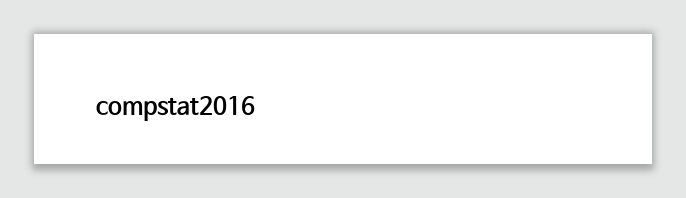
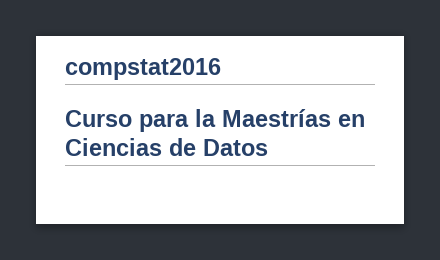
+ Curso para la Maestrías en Ciencias de Datos

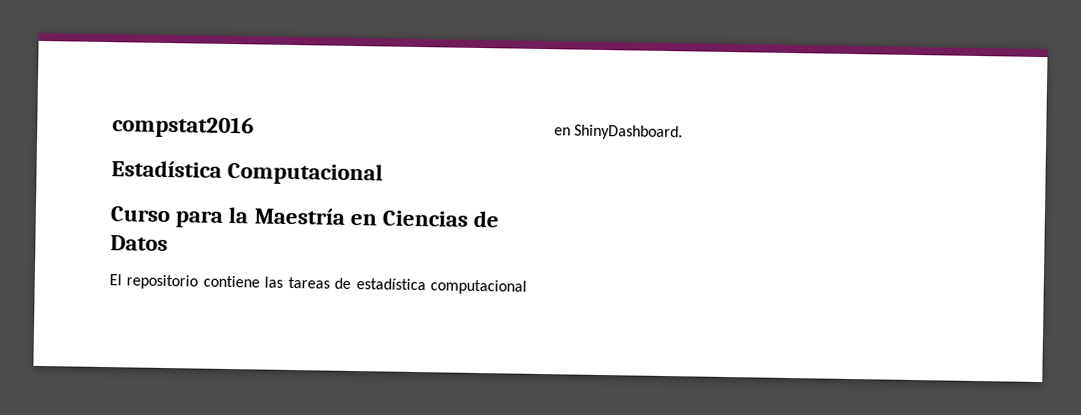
+ Estadística Computacional
- Curso para la Maestrías en Ciencias de Datos
+ Curso para la Maestría en Ciencias de Datos
+ El repositorio contiene las tareas de estadística computacional en ShinyDashboard.

